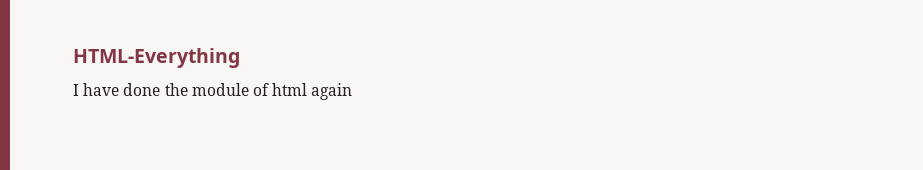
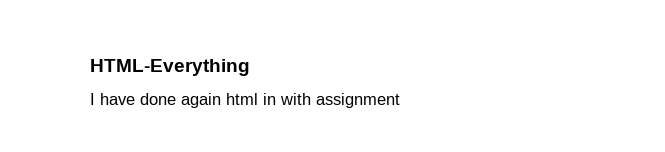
- I have done the module of html again
+ I have done again html in with assignment

